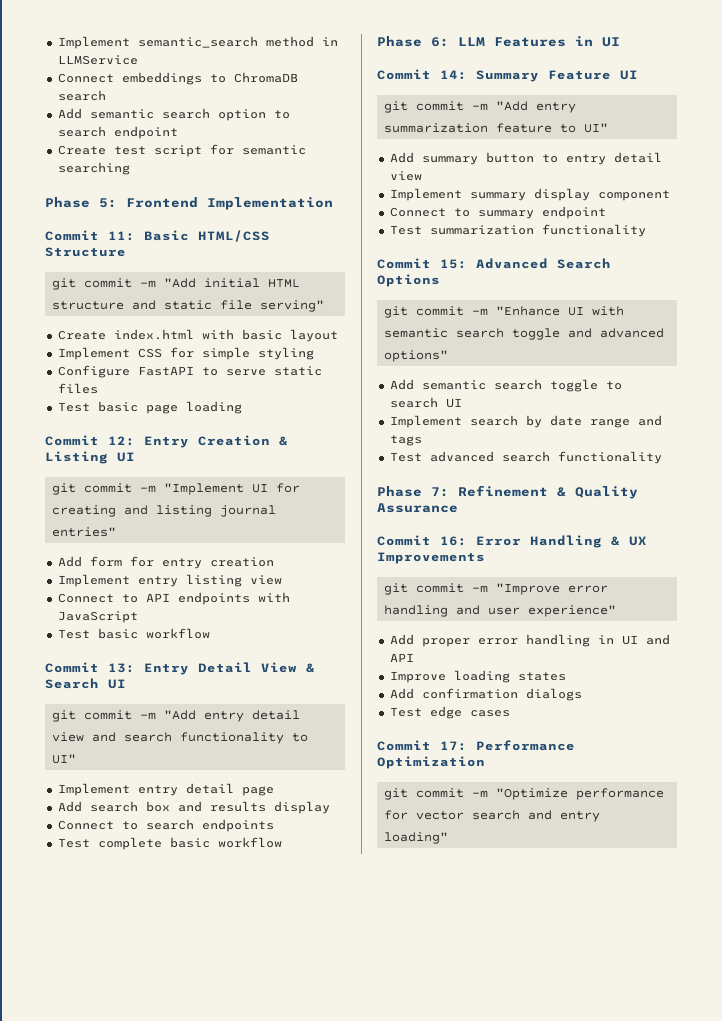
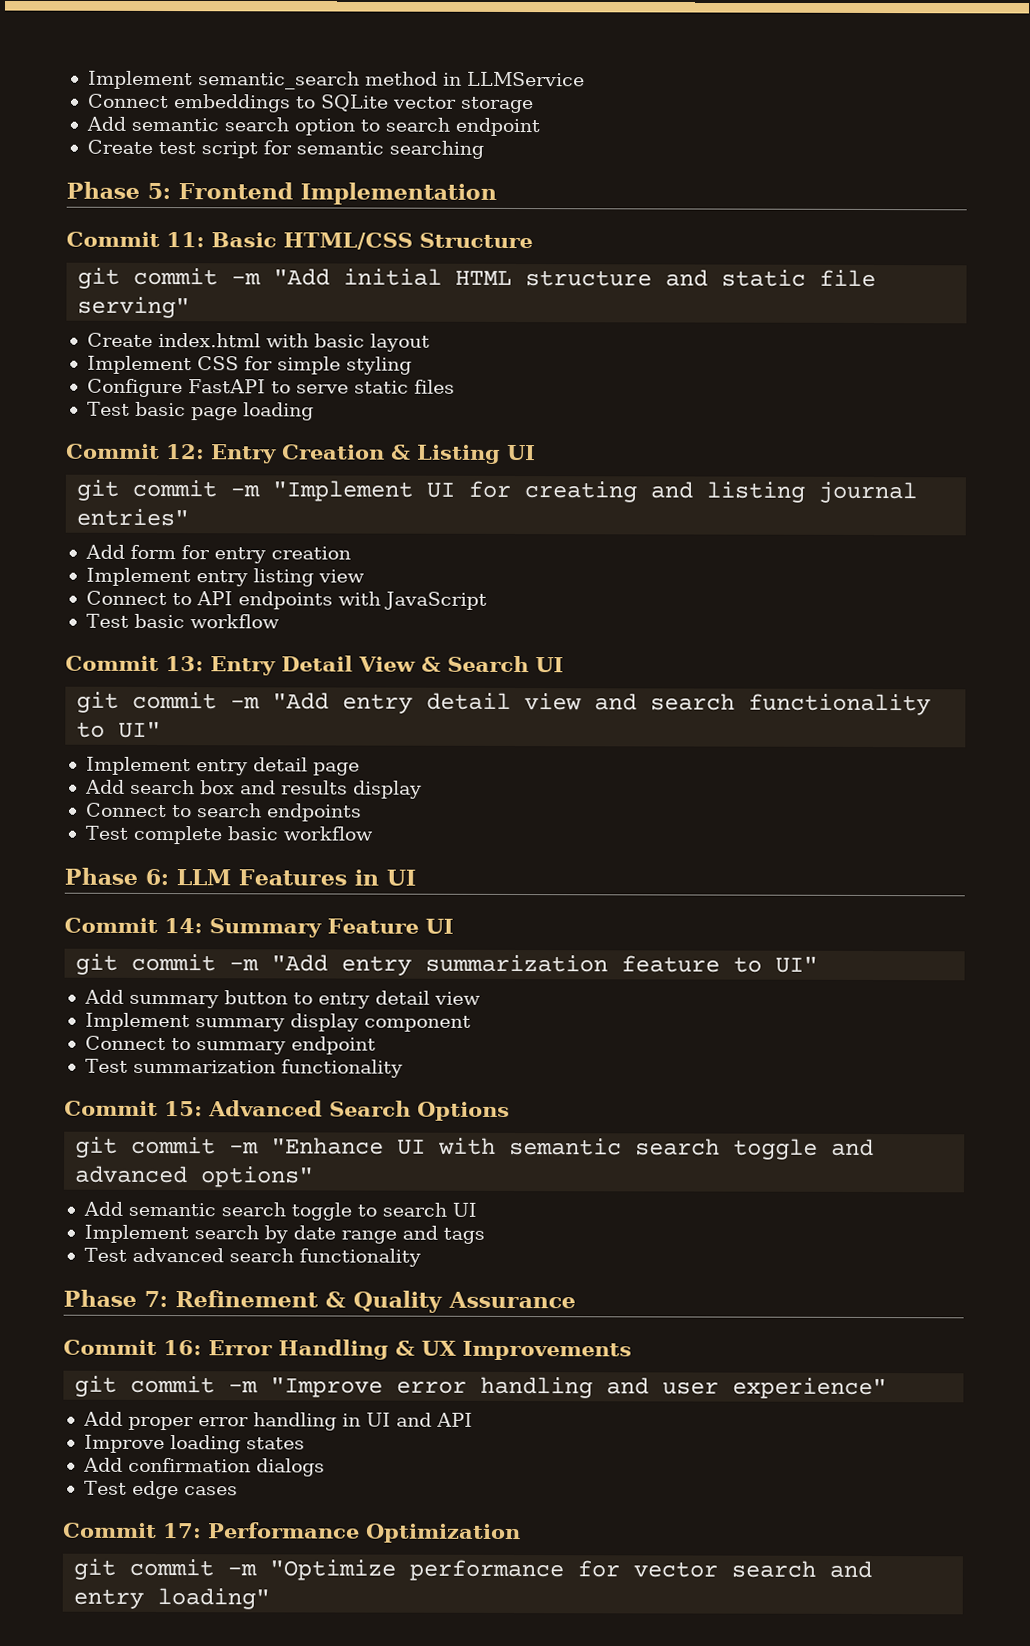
- Connect embeddings to ChromaDB search
+ Connect embeddings to SQLite vector storage

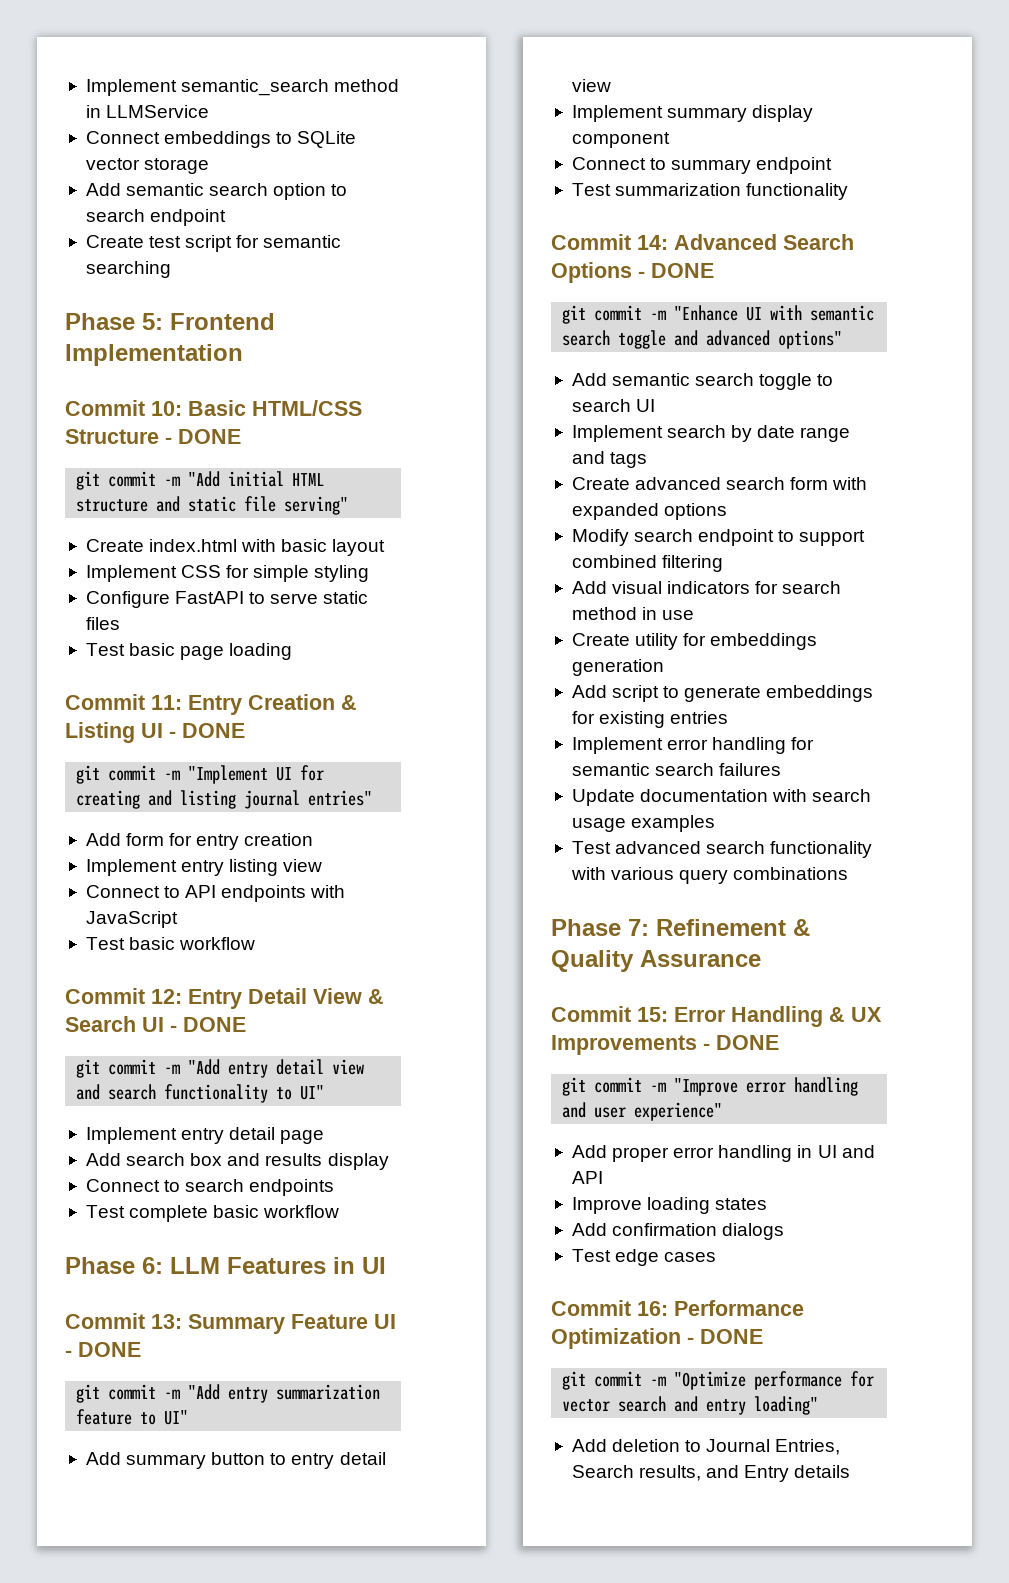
- Commit 11: Basic HTML/CSS Structure
+ Commit 10: Basic HTML/CSS Structure - DONE
- Commit 12: Entry Creation & Listing UI
+ Commit 11: Entry Creation & Listing UI - DONE
- Commit 13: Entry Detail View & Search UI
+ Commit 12: Entry Detail View & Search UI - DONE
- Commit 14: Summary Feature UI
+ Commit 13: Summary Feature UI - DONE
- Commit 15: Advanced Search Options
+ Commit 14: Advanced Search Options - DONE
+ Create advanced search form with expanded options
+ Modify search endpoint to support combined filtering
+ Add visual indicators for search method in use
+ Create utility for embeddings generation
+ Add script to generate embeddings for existing entries
+ Implement error handling for semantic search failures
+ Update documentation with search usage examples
- Test advanced search functionality
+ Test advanced search functionality with various query combinations
- Commit 16: Error Handling & UX Improvements
+ Commit 15: Error Handling & UX Improvements - DONE
- Commit 17: Performance Optimization
+ Commit 16: Performance Optimization - DONE
+ Add deletion to Journal Entries, Search results, and Entry details

